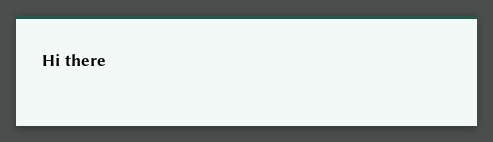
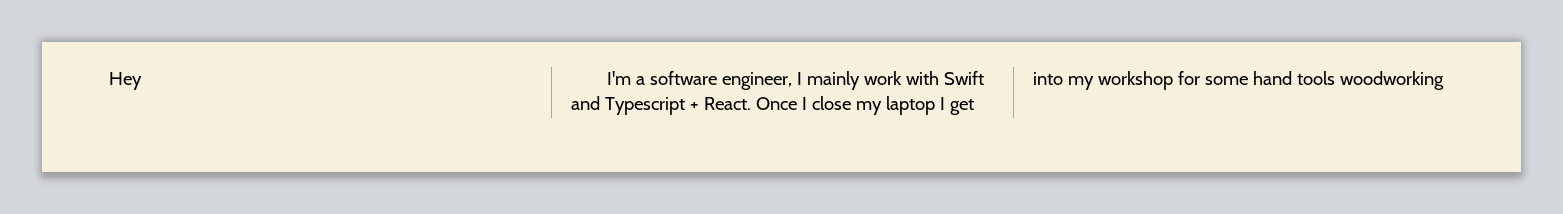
- Hi there
+ Hey
+ I'm a software engineer, I mainly work with Swift and Typescript + React. Once I close my laptop I get into my workshop for some hand tools woodworking

